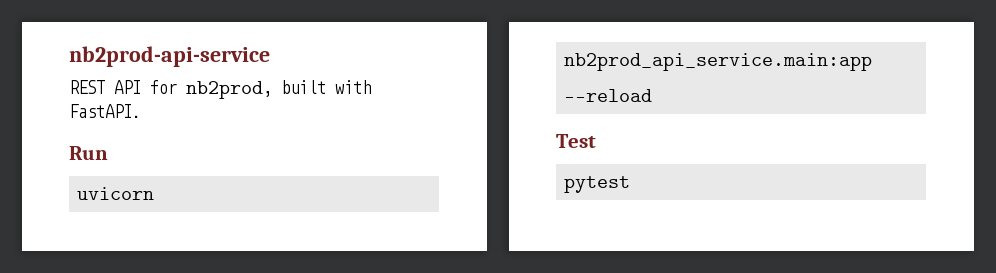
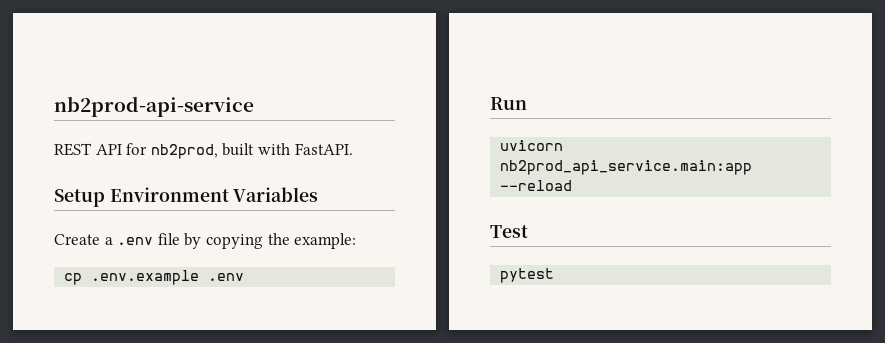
+ Setup Environment Variables
+ Create a .env file by copying the example:
+ cp .env.example .env

